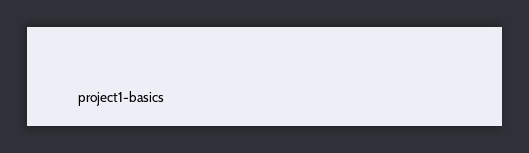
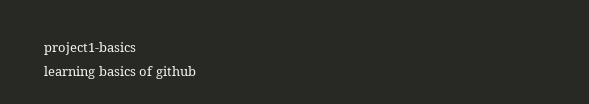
+ learning basics of github

